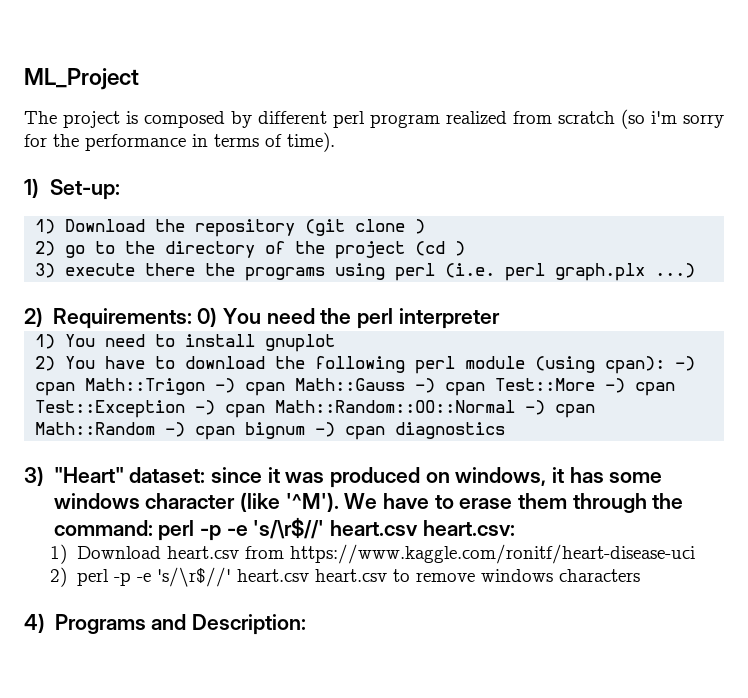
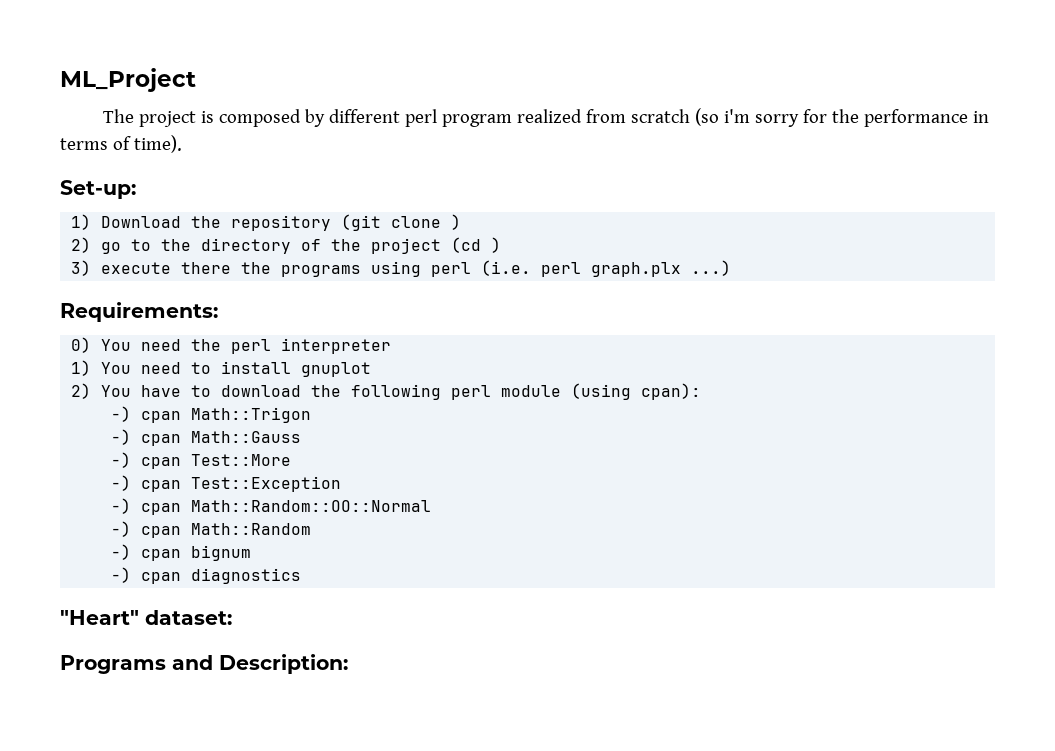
- 1) Set-up:
+ Set-up:
- 2) Requirements: 0) You need the perl interpreter
+ Requirements:
+ 0) You need the perl interpreter
- 2) You have to download the following perl module (using cpan): -) cpan Math::Trigon -) cpan Math::Gauss -) cpan Test::More -) cpan Test::Exception -) cpan Math::Random::OO::Normal -) cpan Math::Random -) cpan bignum -) cpan diagnostics
+ 2) You have to download the following perl module (using cpan):
+ -) cpan Math::Trigon
+ -) cpan Math::Gauss
+ -) cpan Test::More
+ -) cpan Test::Exception
+ -) cpan Math::Random::OO::Normal
+ -) cpan Math::Random
+ -) cpan bignum
+ -) cpan diagnostics
- 3) "Heart" dataset: since it was produced on windows, it has some windows character (like '^M'). We have to erase them through the command: perl -p -e 's/\r$//' heart.csv heart.csv:
- 1) Download heart.csv from https://www.kaggle.com/ronitf/heart-disease-uci
- 2) perl -p -e 's/\r$//' heart.csv heart.csv to remove windows characters
- 4) Programs and Description:
+ "Heart" dataset:
+ Programs and Description:

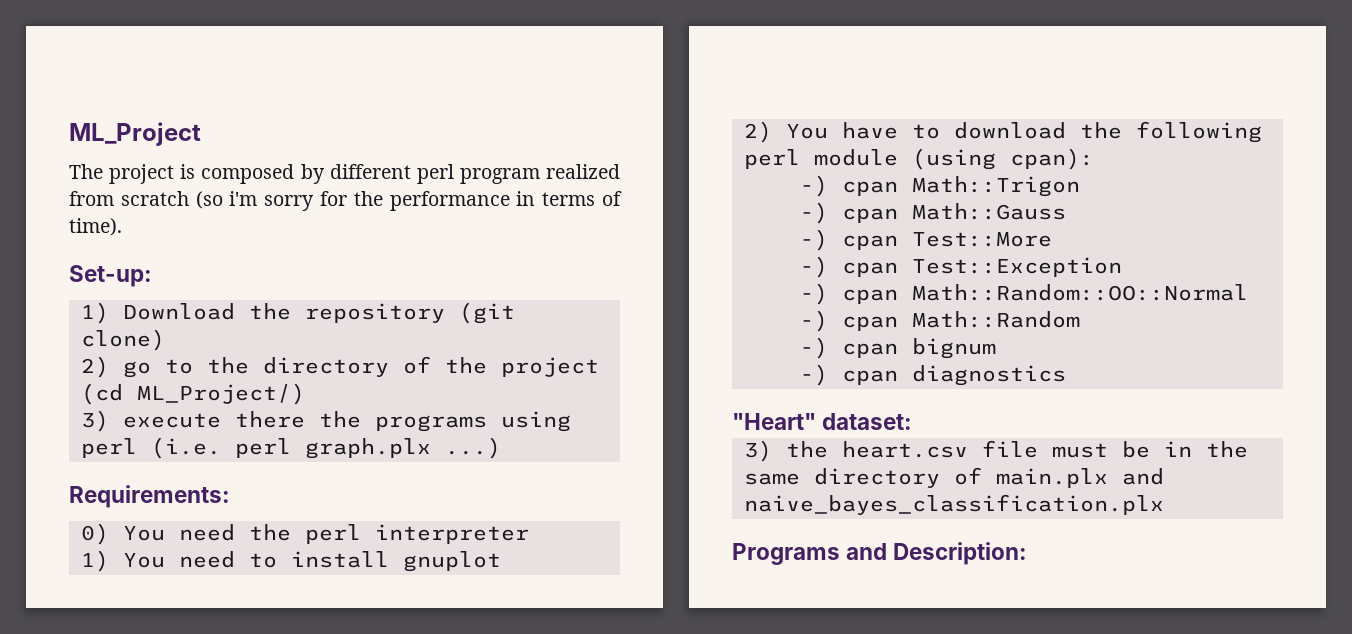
- 1) Download the repository (git clone )
+ 1) Download the repository (git clone)
- 2) go to the directory of the project (cd )
+ 2) go to the directory of the project (cd ML_Project/)
+ 3) the heart.csv file must be in the same directory of main.plx and naive_bayes_classification.plx

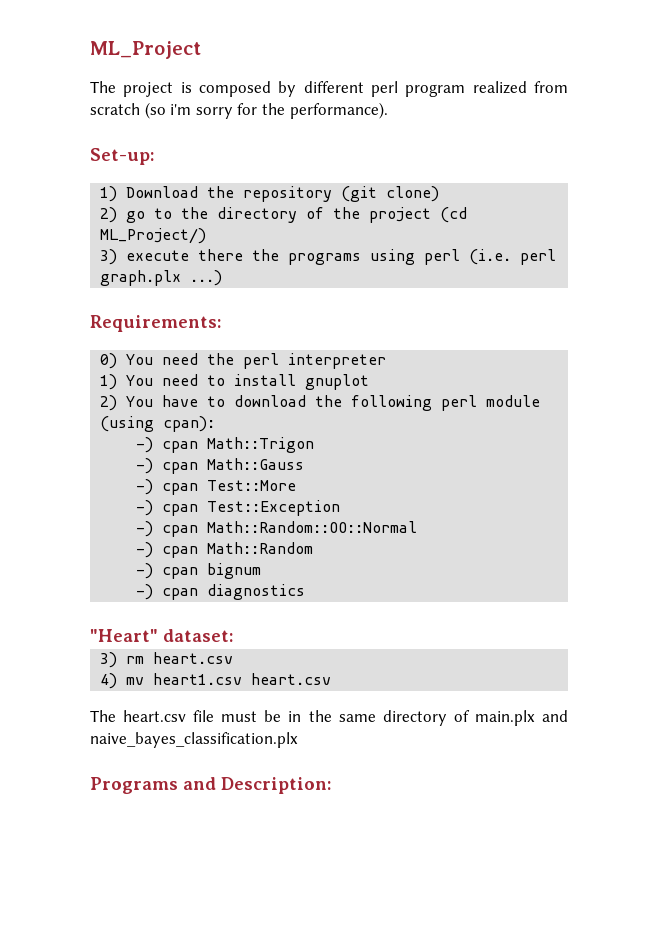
- The project is composed by different perl program realized from scratch (so i'm sorry for the performance in terms of time).
+ The project is composed by different perl program realized from scratch (so i'm sorry for the performance).
- 3) the heart.csv file must be in the same directory of main.plx and naive_bayes_classification.plx
+ 3) rm heart.csv
+ 4) mv heart1.csv heart.csv
+ The heart.csv file must be in the same directory of main.plx and naive_bayes_classification.plx

